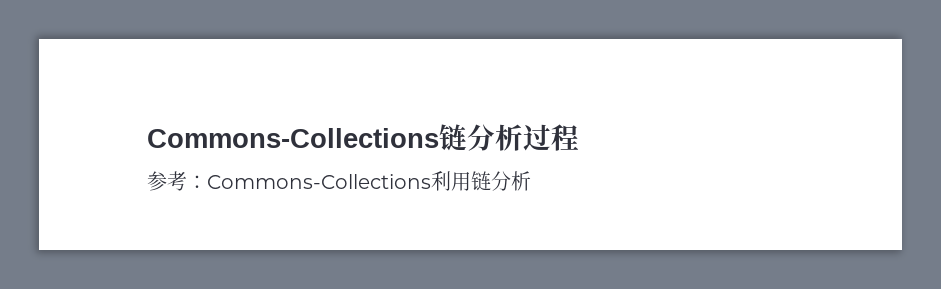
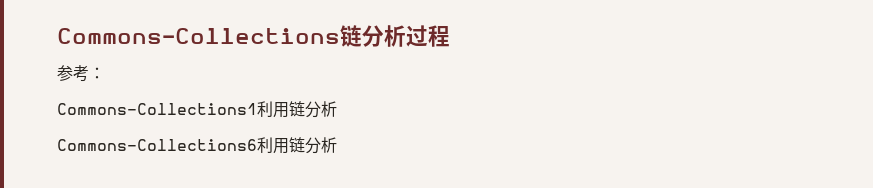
- 参考：Commons-Collections利用链分析
+ 参考：
+ Commons-Collections1利用链分析
+ Commons-Collections6利用链分析

